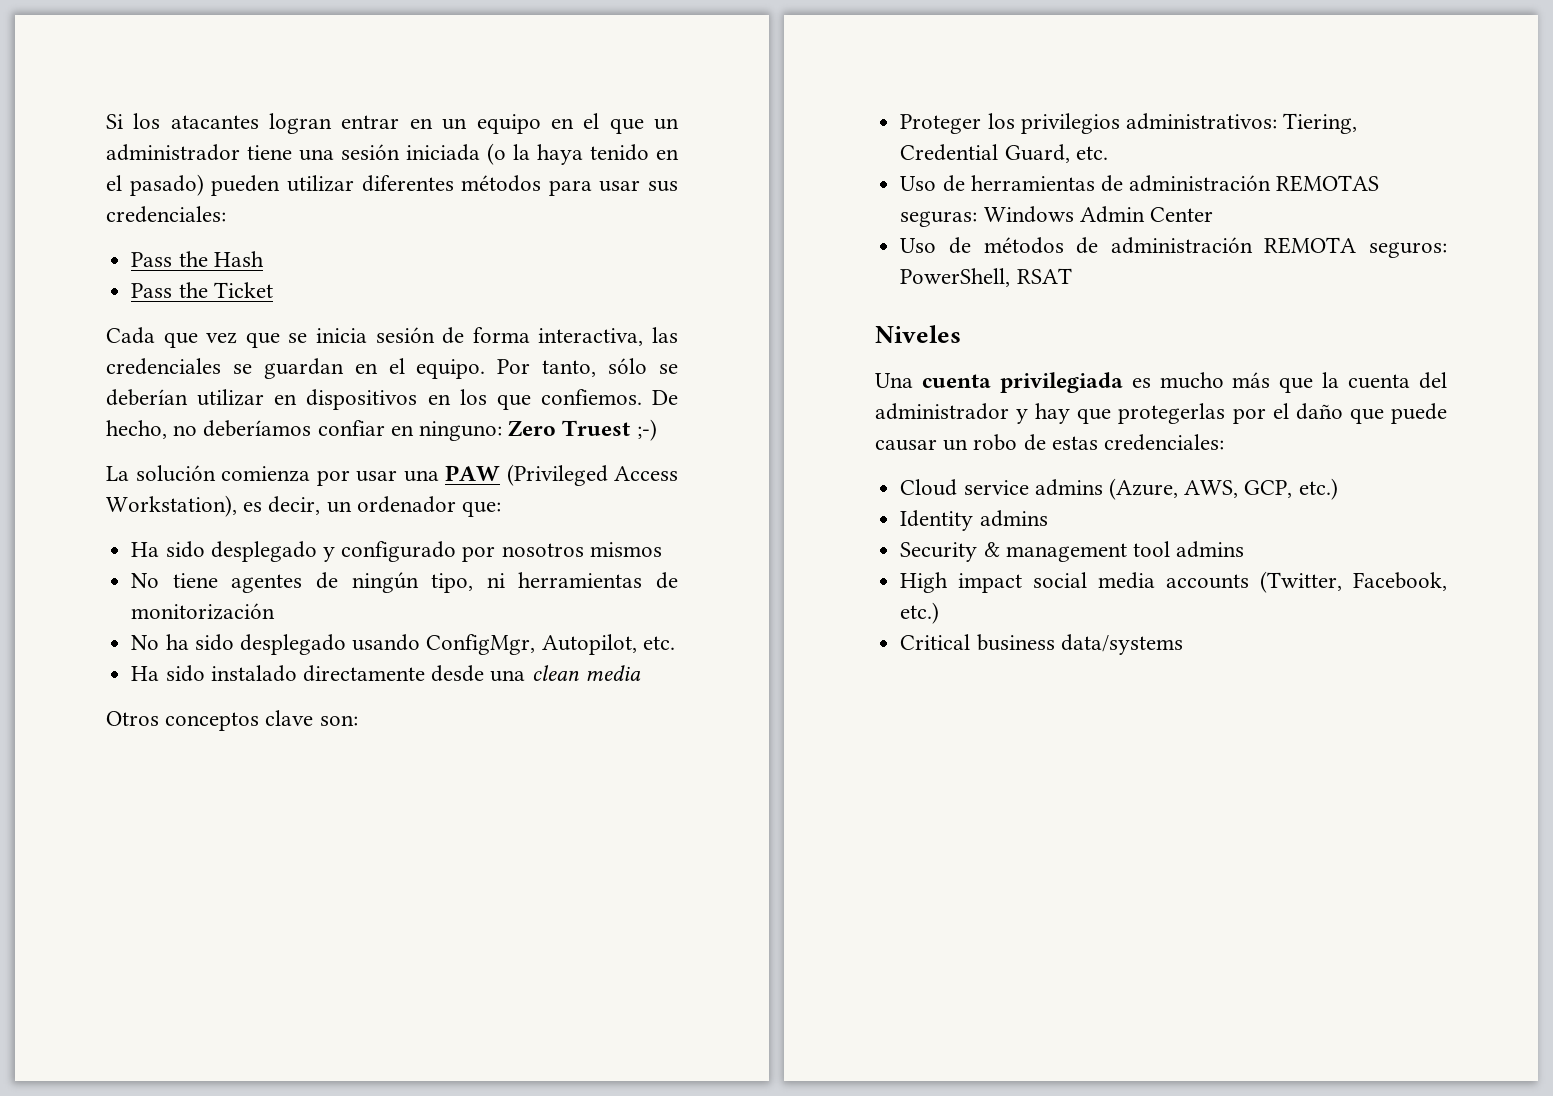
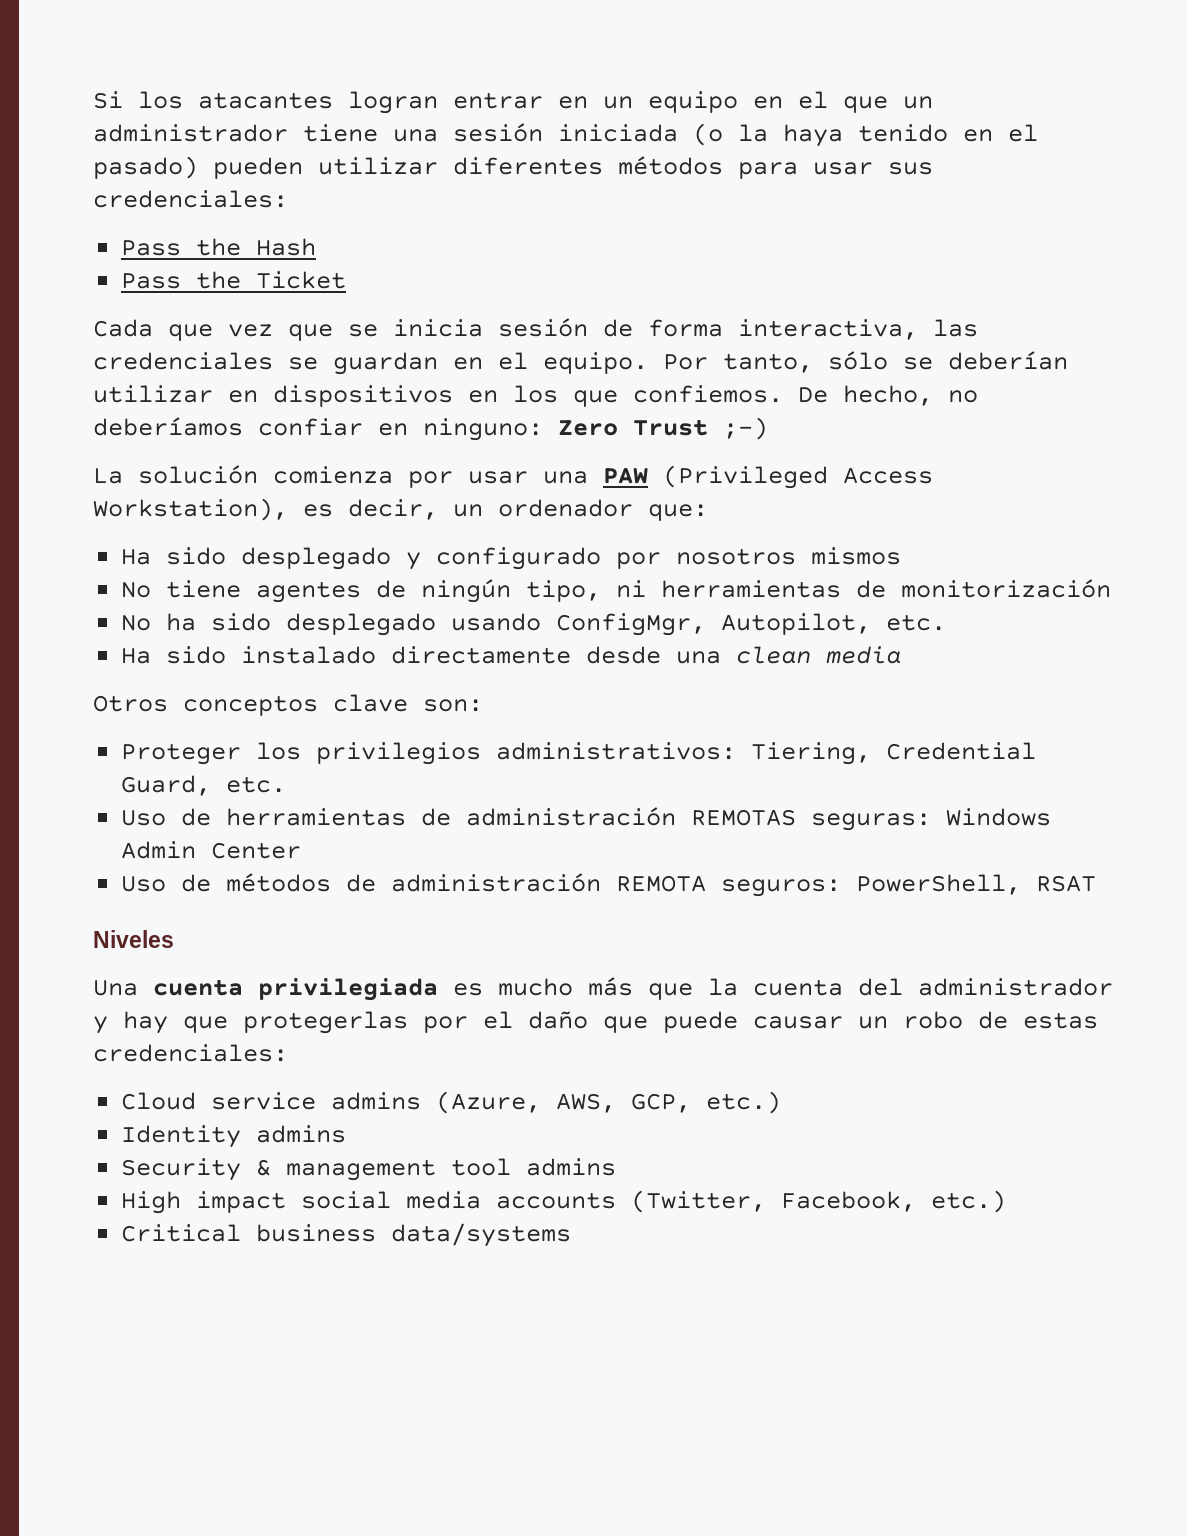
- De hecho, no deberíamos confiar en ninguno: Zero Truest ;-)
+ De hecho, no deberíamos confiar en ninguno: Zero Trust ;-)

